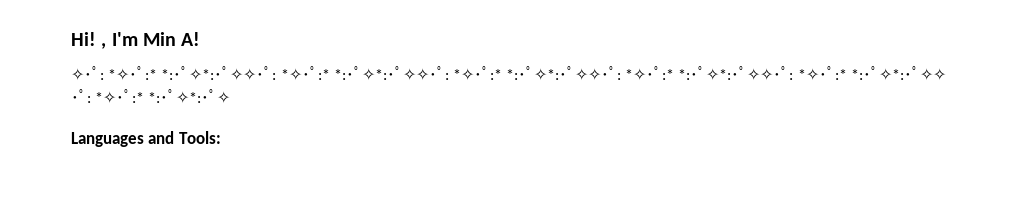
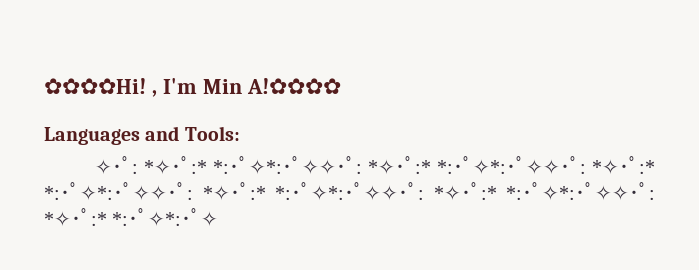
- Hi! , I'm Min A!
+ ✿✿✿✿Hi! , I'm Min A!✿✿✿✿
+ Languages and Tools:
- Languages and Tools:

